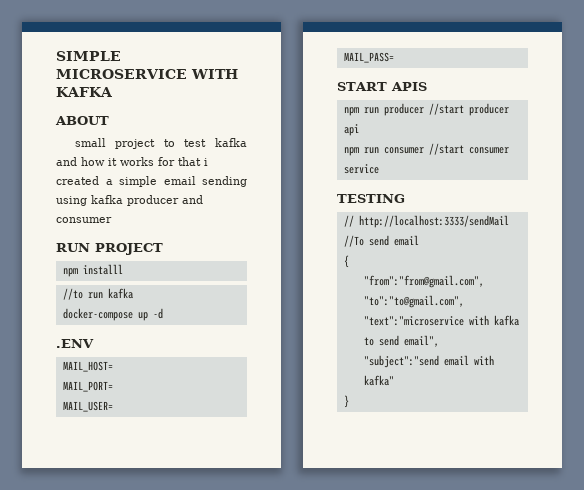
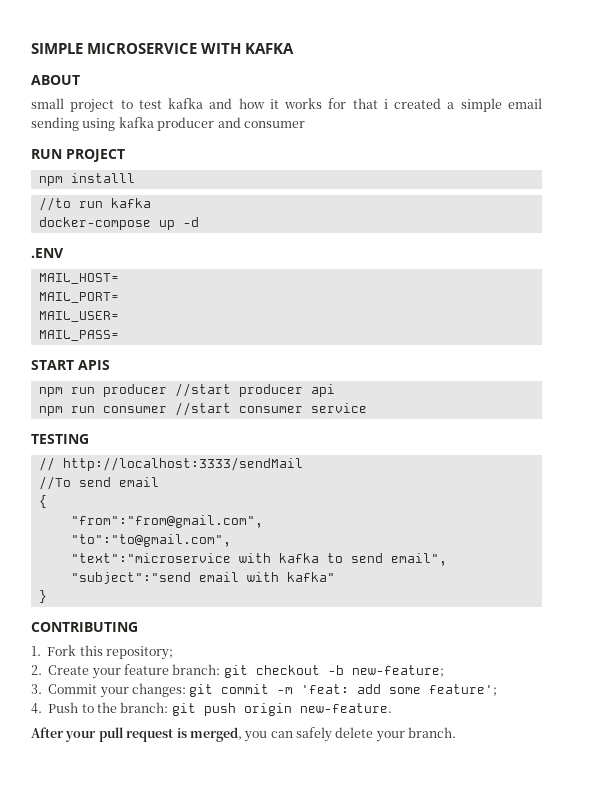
+ CONTRIBUTING
+ 1. Fork this repository;
+ 2. Create your feature branch: git checkout -b new-feature;
+ 3. Commit your changes: git commit -m 'feat: add some feature';
+ 4. Push to the branch: git push origin new-feature.
+ After your pull request is merged, you can safely delete your branch.

